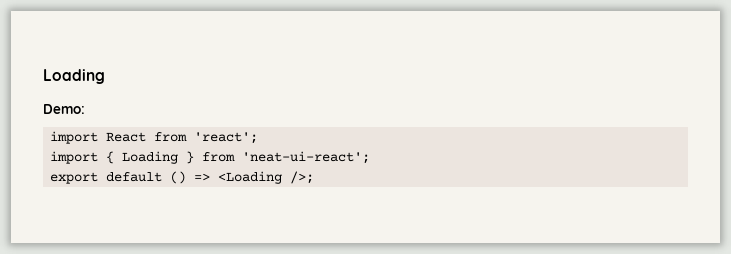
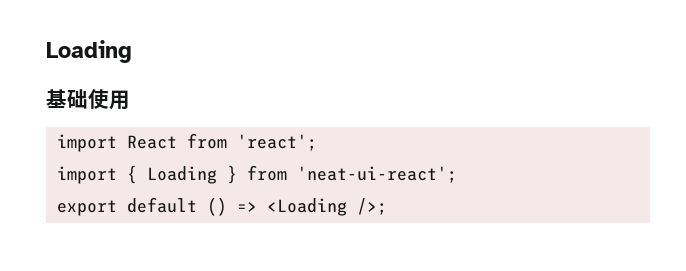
- Demo:
+ 基础使用

